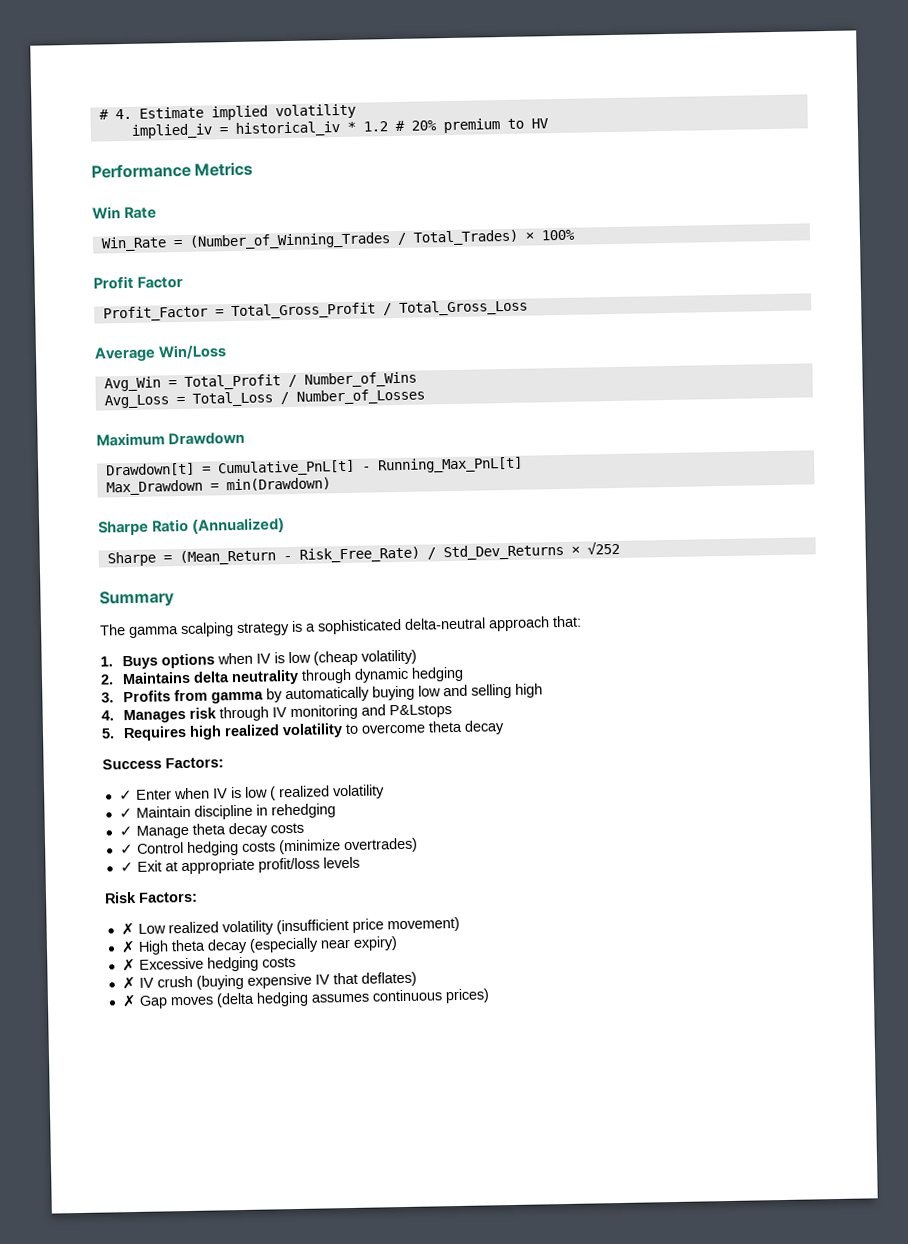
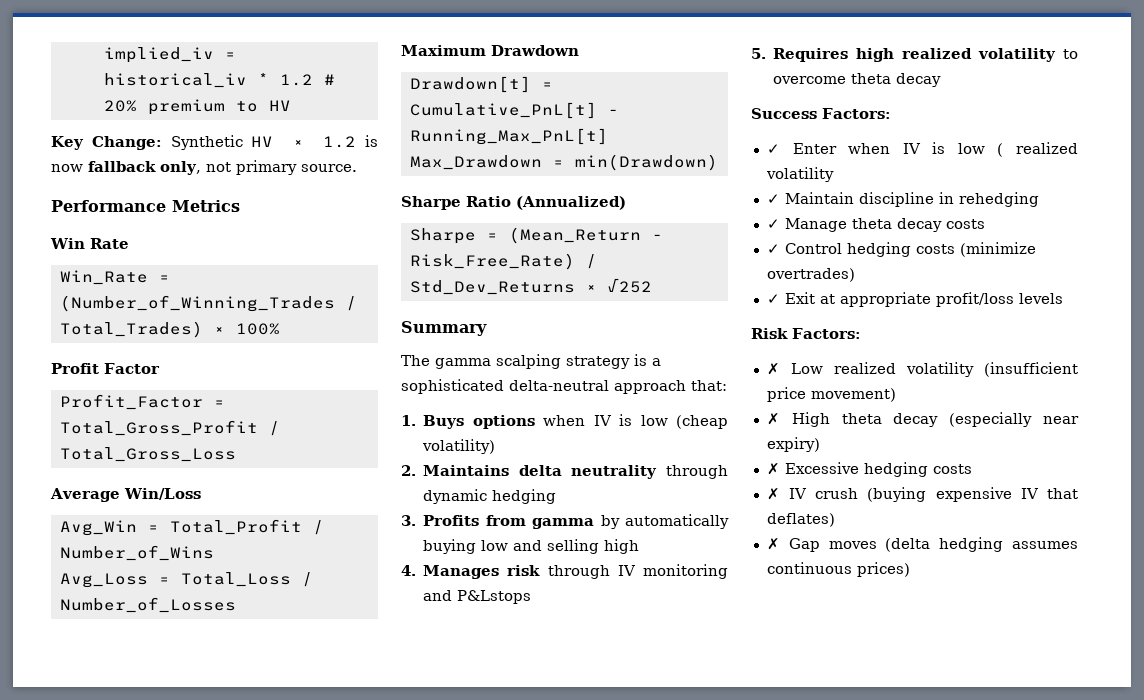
- # 4. Estimate implied volatility
+ Key Change: Synthetic HV × 1.2 is now fallback only, not primary source.

